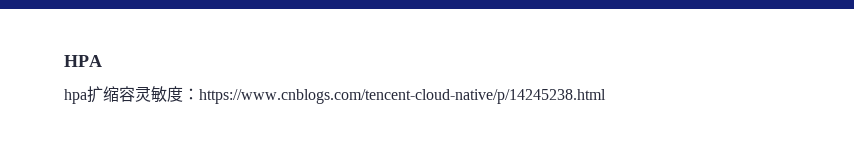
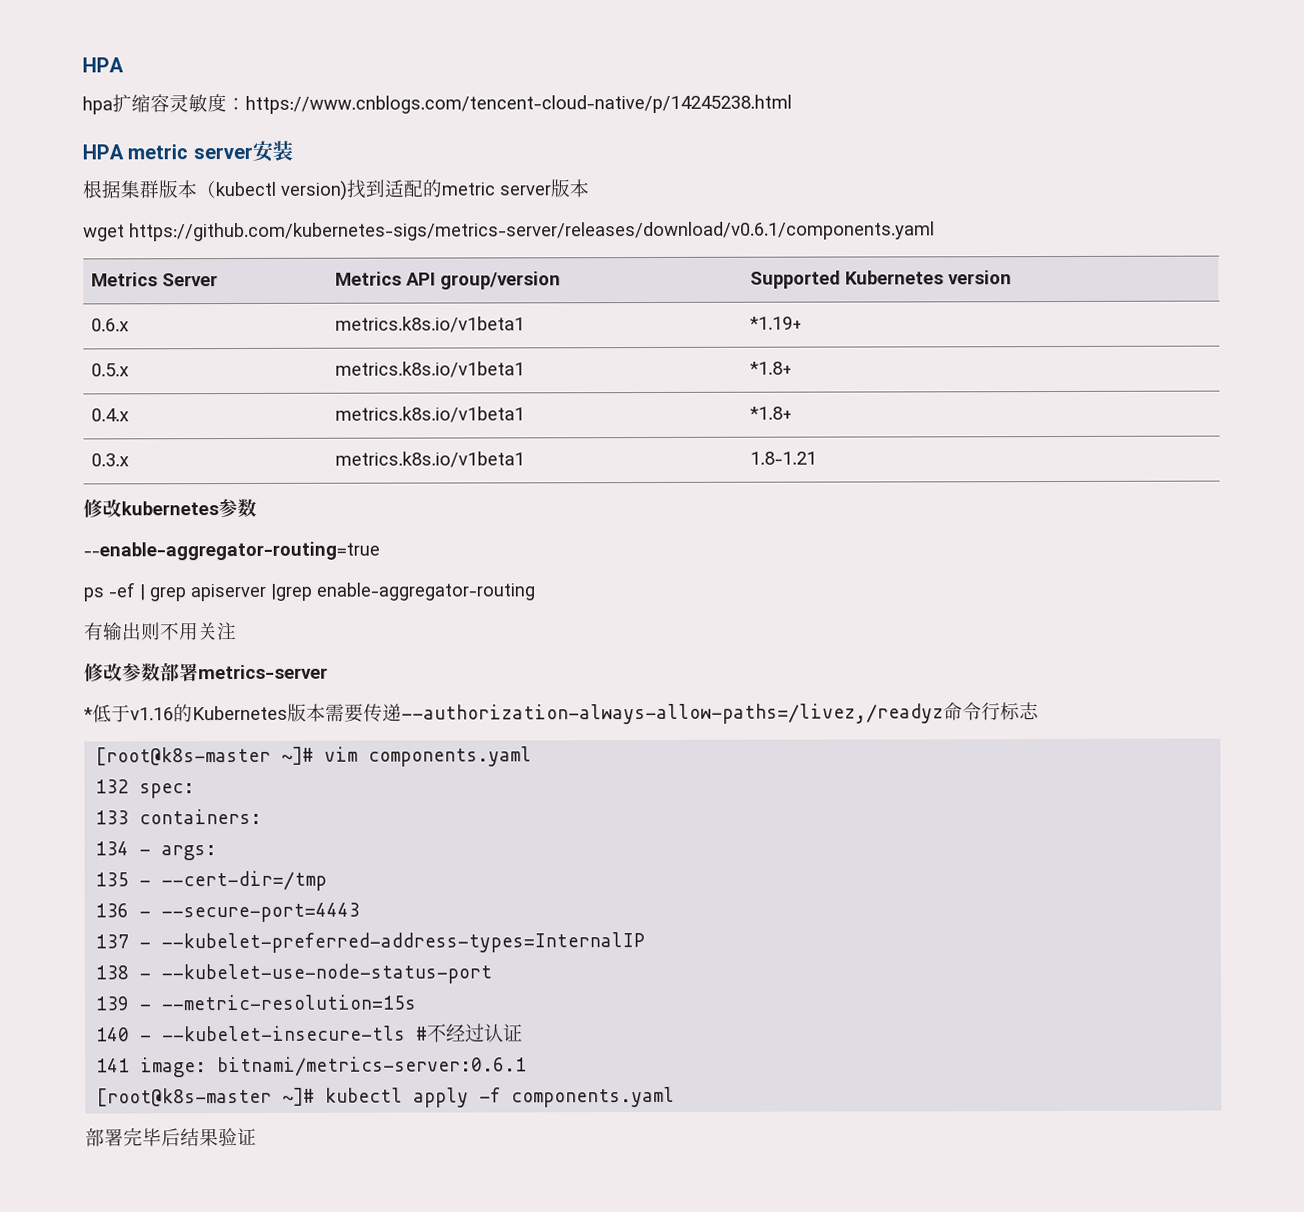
+ HPA metric server安装
+ 根据集群版本（kubectl version)找到适配的metric server版本
+ wget https://github.com/kubernetes-sigs/metrics-server/releases/download/v0.6.1/components.yaml
+ Metrics Server | Metrics API group/version | Supported Kubernetes version
+ 0.6.x | metrics.k8s.io/v1beta1 | *1.19+
+ 0.5.x | metrics.k8s.io/v1beta1 | *1.8+
+ 0.4.x | metrics.k8s.io/v1beta1 | *1.8+
+ 0.3.x | metrics.k8s.io/v1beta1 | 1.8-1.21
+ 修改kubernetes参数
+ --enable-aggregator-routing=true
+ ps -ef | grep apiserver |grep enable-aggregator-routing
+ 有输出则不用关注
+ 修改参数部署metrics-server
+ *低于v1.16的Kubernetes版本需要传递--authorization-always-allow-paths=/livez,/readyz命令行标志
+ [root@k8s-master ~]# vim components.yaml
+ 132 spec:
+ 133 containers:
+ 134 - args:
+ 135 - --cert-dir=/tmp
+ 136 - --secure-port=4443
+ 137 - --kubelet-preferred-address-types=InternalIP
+ 138 - --kubelet-use-node-status-port
+ 139 - --metric-resolution=15s
+ 140 - --kubelet-insecure-tls #不经过认证
+ 141 image: bitnami/metrics-server:0.6.1
+ [root@k8s-master ~]# kubectl apply -f components.yaml
+ 部署完毕后结果验证

